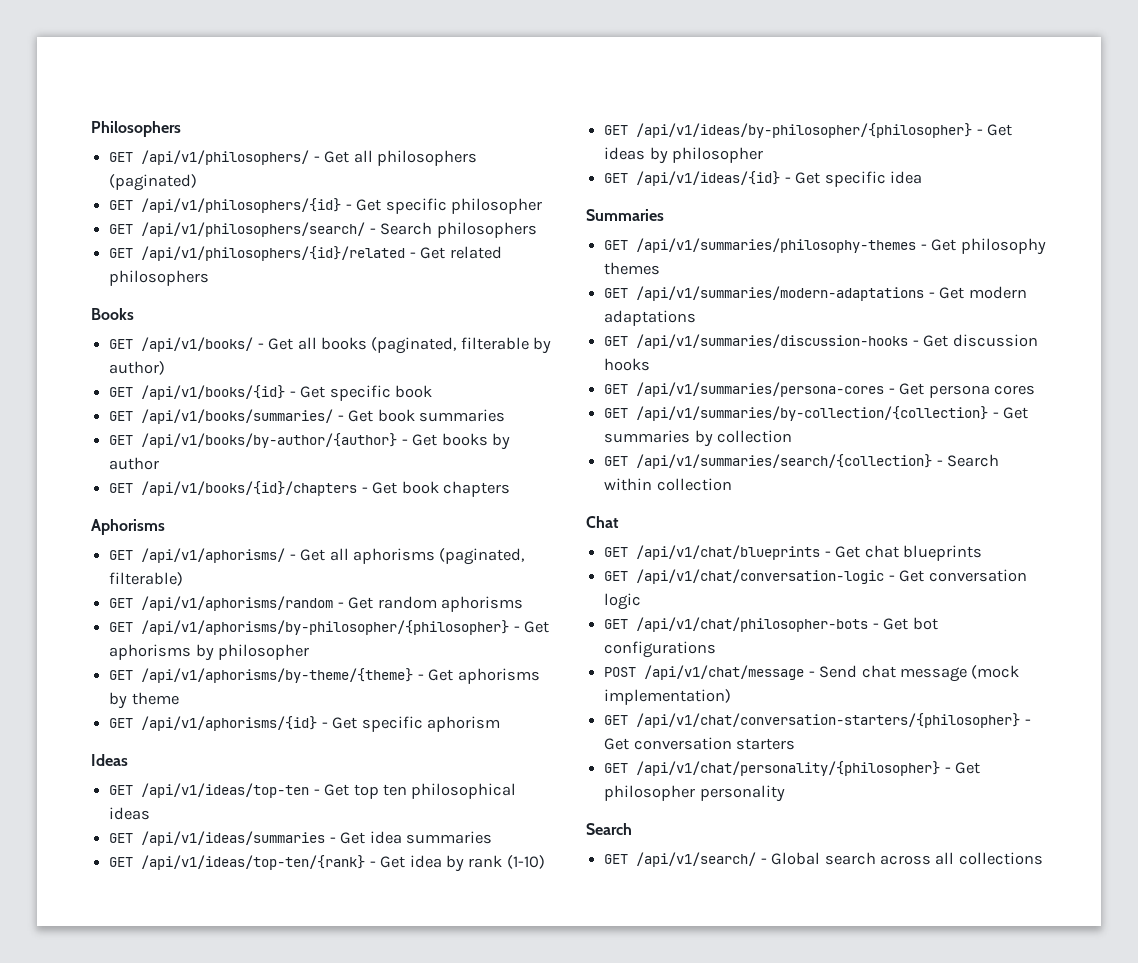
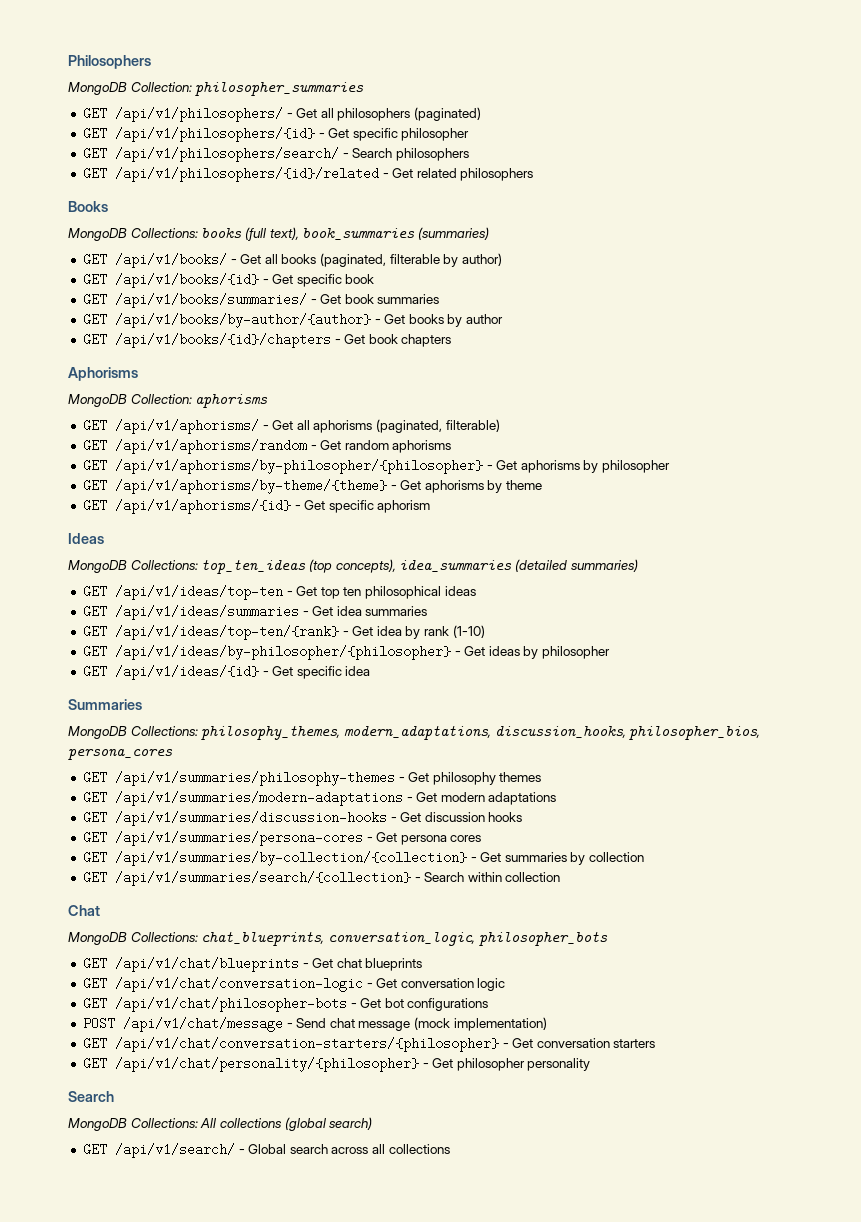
+ MongoDB Collection: philosopher_summaries
+ MongoDB Collections: books (full text), book_summaries (summaries)
+ MongoDB Collection: aphorisms
+ MongoDB Collections: top_ten_ideas (top concepts), idea_summaries (detailed summaries)
+ MongoDB Collections: philosophy_themes, modern_adaptations, discussion_hooks, philosopher_bios, persona_cores
+ MongoDB Collections: chat_blueprints, conversation_logic, philosopher_bots
+ MongoDB Collections: All collections (global search)

